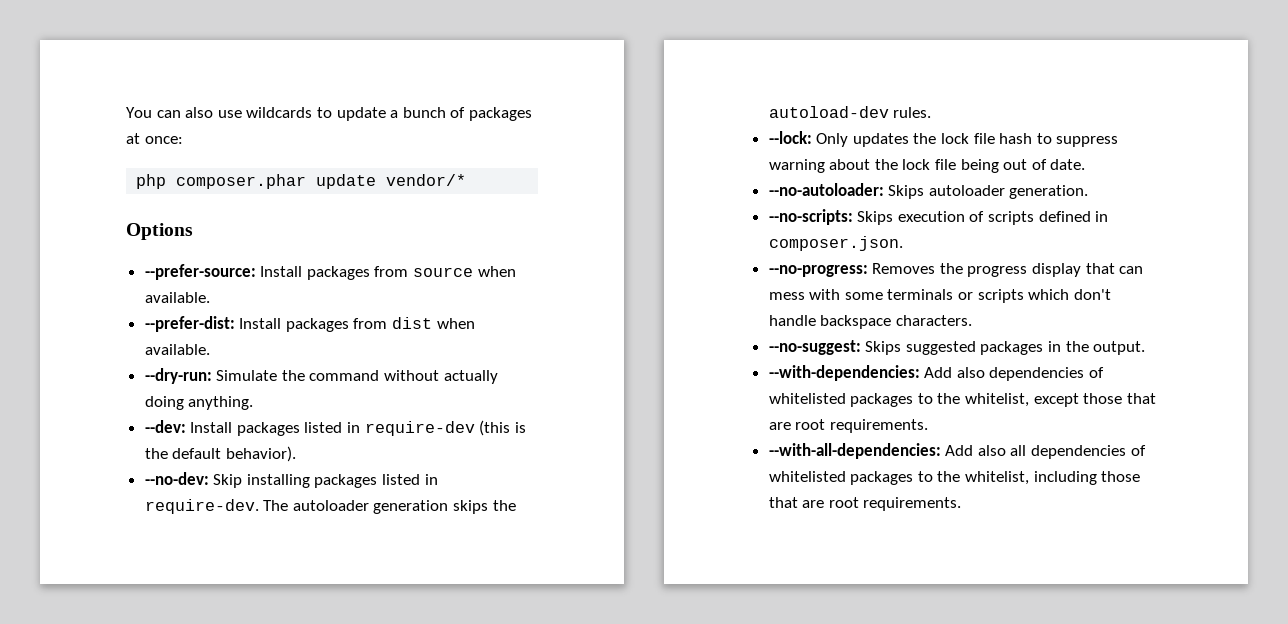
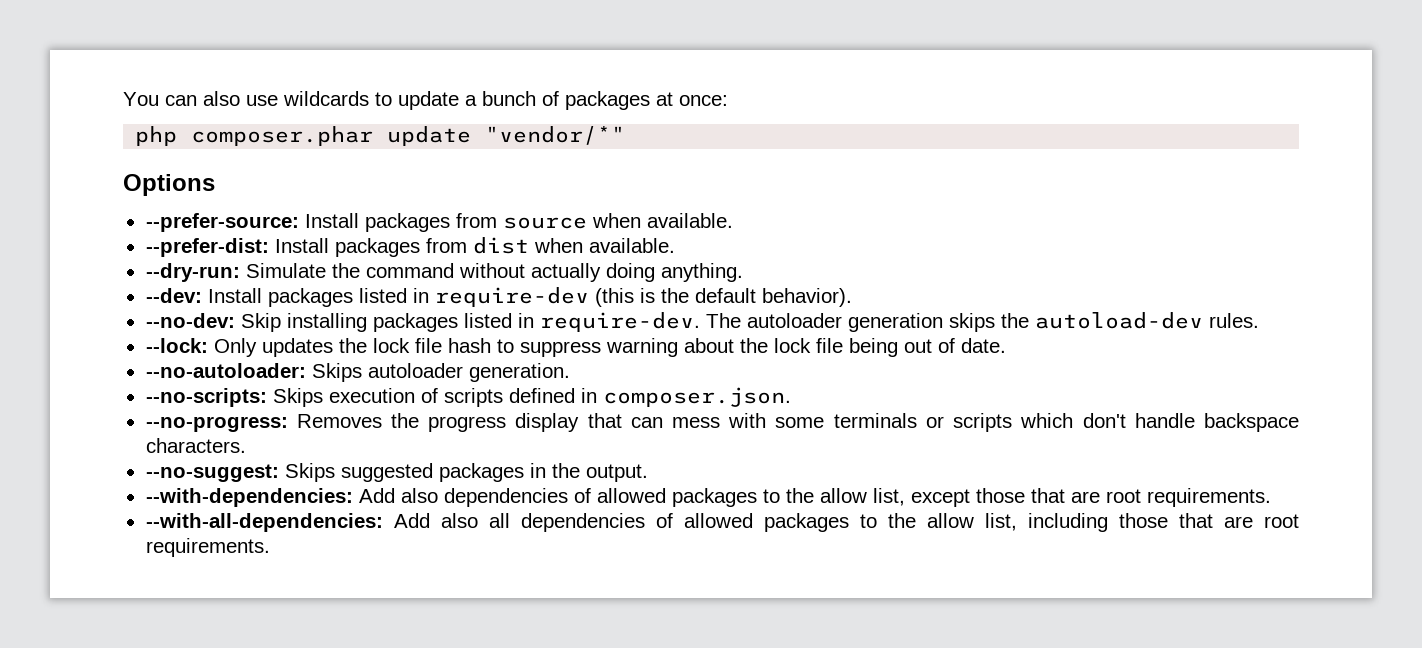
- php composer.phar update vendor/*
+ php composer.phar update "vendor/*"
- --with-dependencies: Add also dependencies of whitelisted packages to the whitelist, except those that are root requirements.
+ --with-dependencies: Add also dependencies of allowed packages to the allow list, except those that are root requirements.
- --with-all-dependencies: Add also all dependencies of whitelisted packages to the whitelist, including those that are root requirements.
+ --with-all-dependencies: Add also all dependencies of allowed packages to the allow list, including those that are root requirements.

